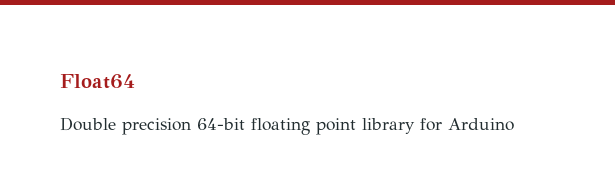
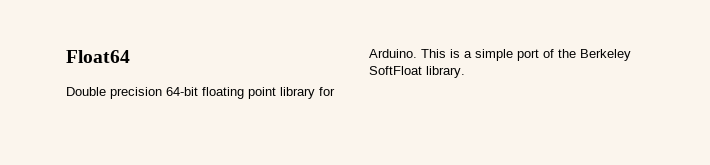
- Double precision 64-bit floating point library for Arduino
+ Double precision 64-bit floating point library for Arduino. This is a simple port of the Berkeley SoftFloat library.

